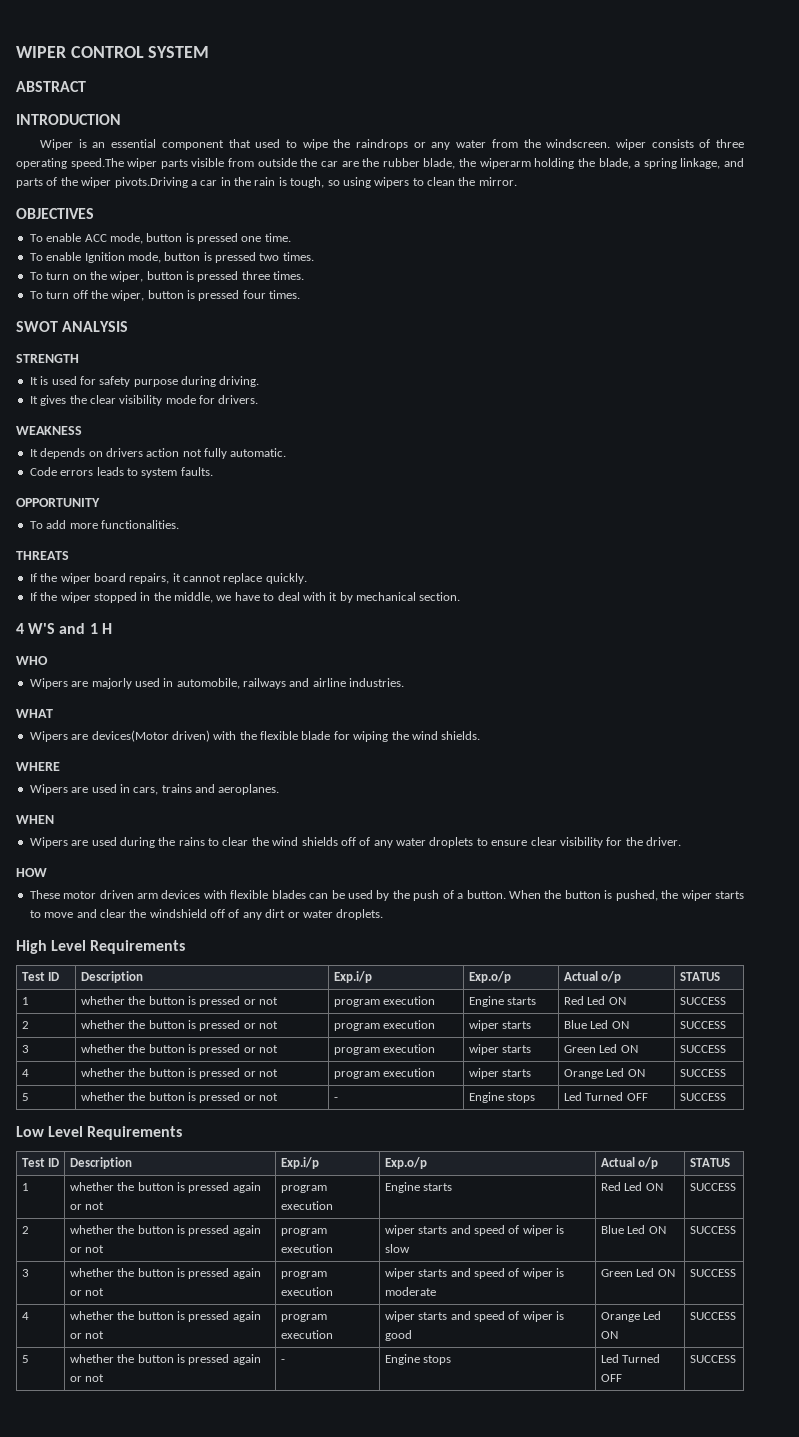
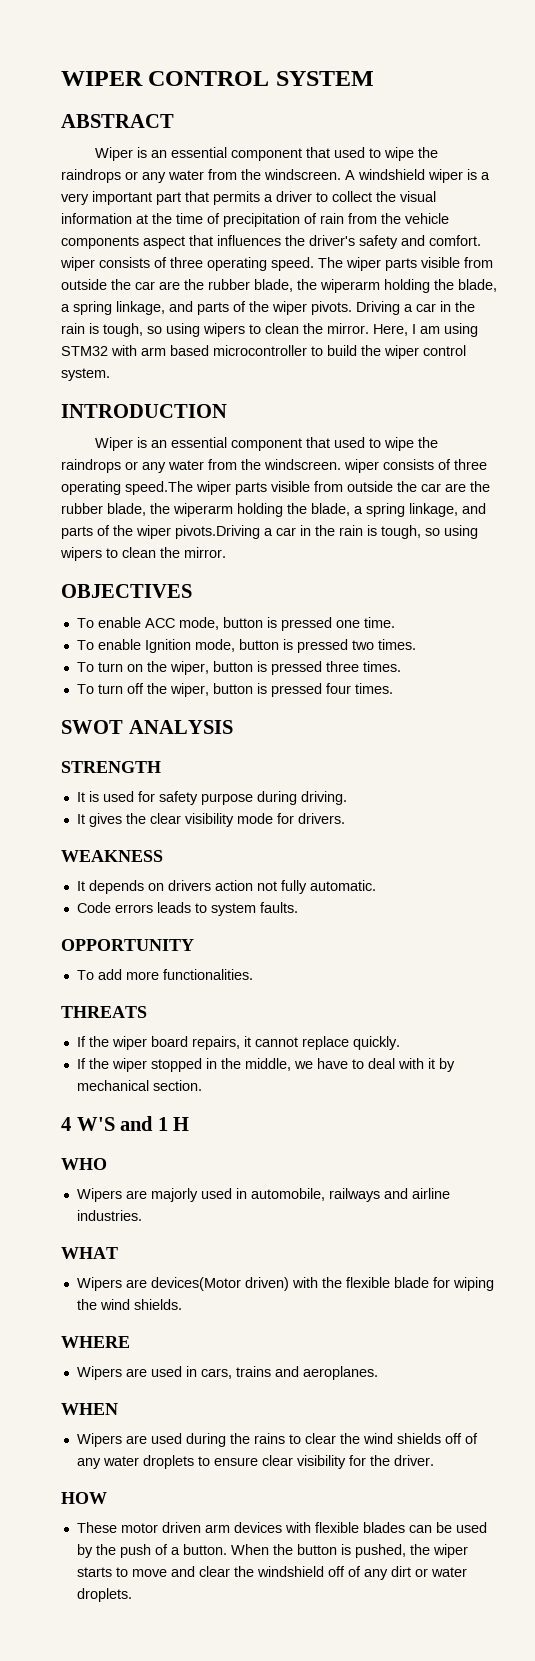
+ Wiper is an essential component that used to wipe the raindrops or any water from the windscreen. A windshield wiper is a very important part that permits a driver to collect the visual information at the time of precipitation of rain from the vehicle components aspect that influences the driver's safety and comfort. wiper consists of three operating speed. The wiper parts visible from outside the car are the rubber blade, the wiperarm holding the blade, a spring linkage, and parts of the wiper pivots. Driving a car in the rain is tough, so using wipers to clean the mirror. Here, I am using STM32 with arm based microcontroller to build the wiper control system.
- High Level Requirements
- Test ID | Description | Exp.i/p | Exp.o/p | Actual o/p | STATUS
- 1 | whether the button is pressed or not | program execution | Engine starts | Red Led ON | SUCCESS
- 2 | whether the button is pressed or not | program execution | wiper starts | Blue Led ON | SUCCESS
- 3 | whether the button is pressed or not | program execution | wiper starts | Green Led ON | SUCCESS
- 4 | whether the button is pressed or not | program execution | wiper starts | Orange Led ON | SUCCESS
- 5 | whether the button is pressed or not | - | Engine stops | Led Turned OFF | SUCCESS
- Low Level Requirements
- Test ID | Description | Exp.i/p | Exp.o/p | Actual o/p | STATUS
- 1 | whether the button is pressed again or not | program execution | Engine starts | Red Led ON | SUCCESS
- 2 | whether the button is pressed again or not | program execution | wiper starts and speed of wiper is slow | Blue Led ON | SUCCESS
- 3 | whether the button is pressed again or not | program execution | wiper starts and speed of wiper is moderate | Green Led ON | SUCCESS
- 4 | whether the button is pressed again or not | program execution | wiper starts and speed of wiper is good | Orange Led ON | SUCCESS
- 5 | whether the button is pressed again or not | - | Engine stops | Led Turned OFF | SUCCESS

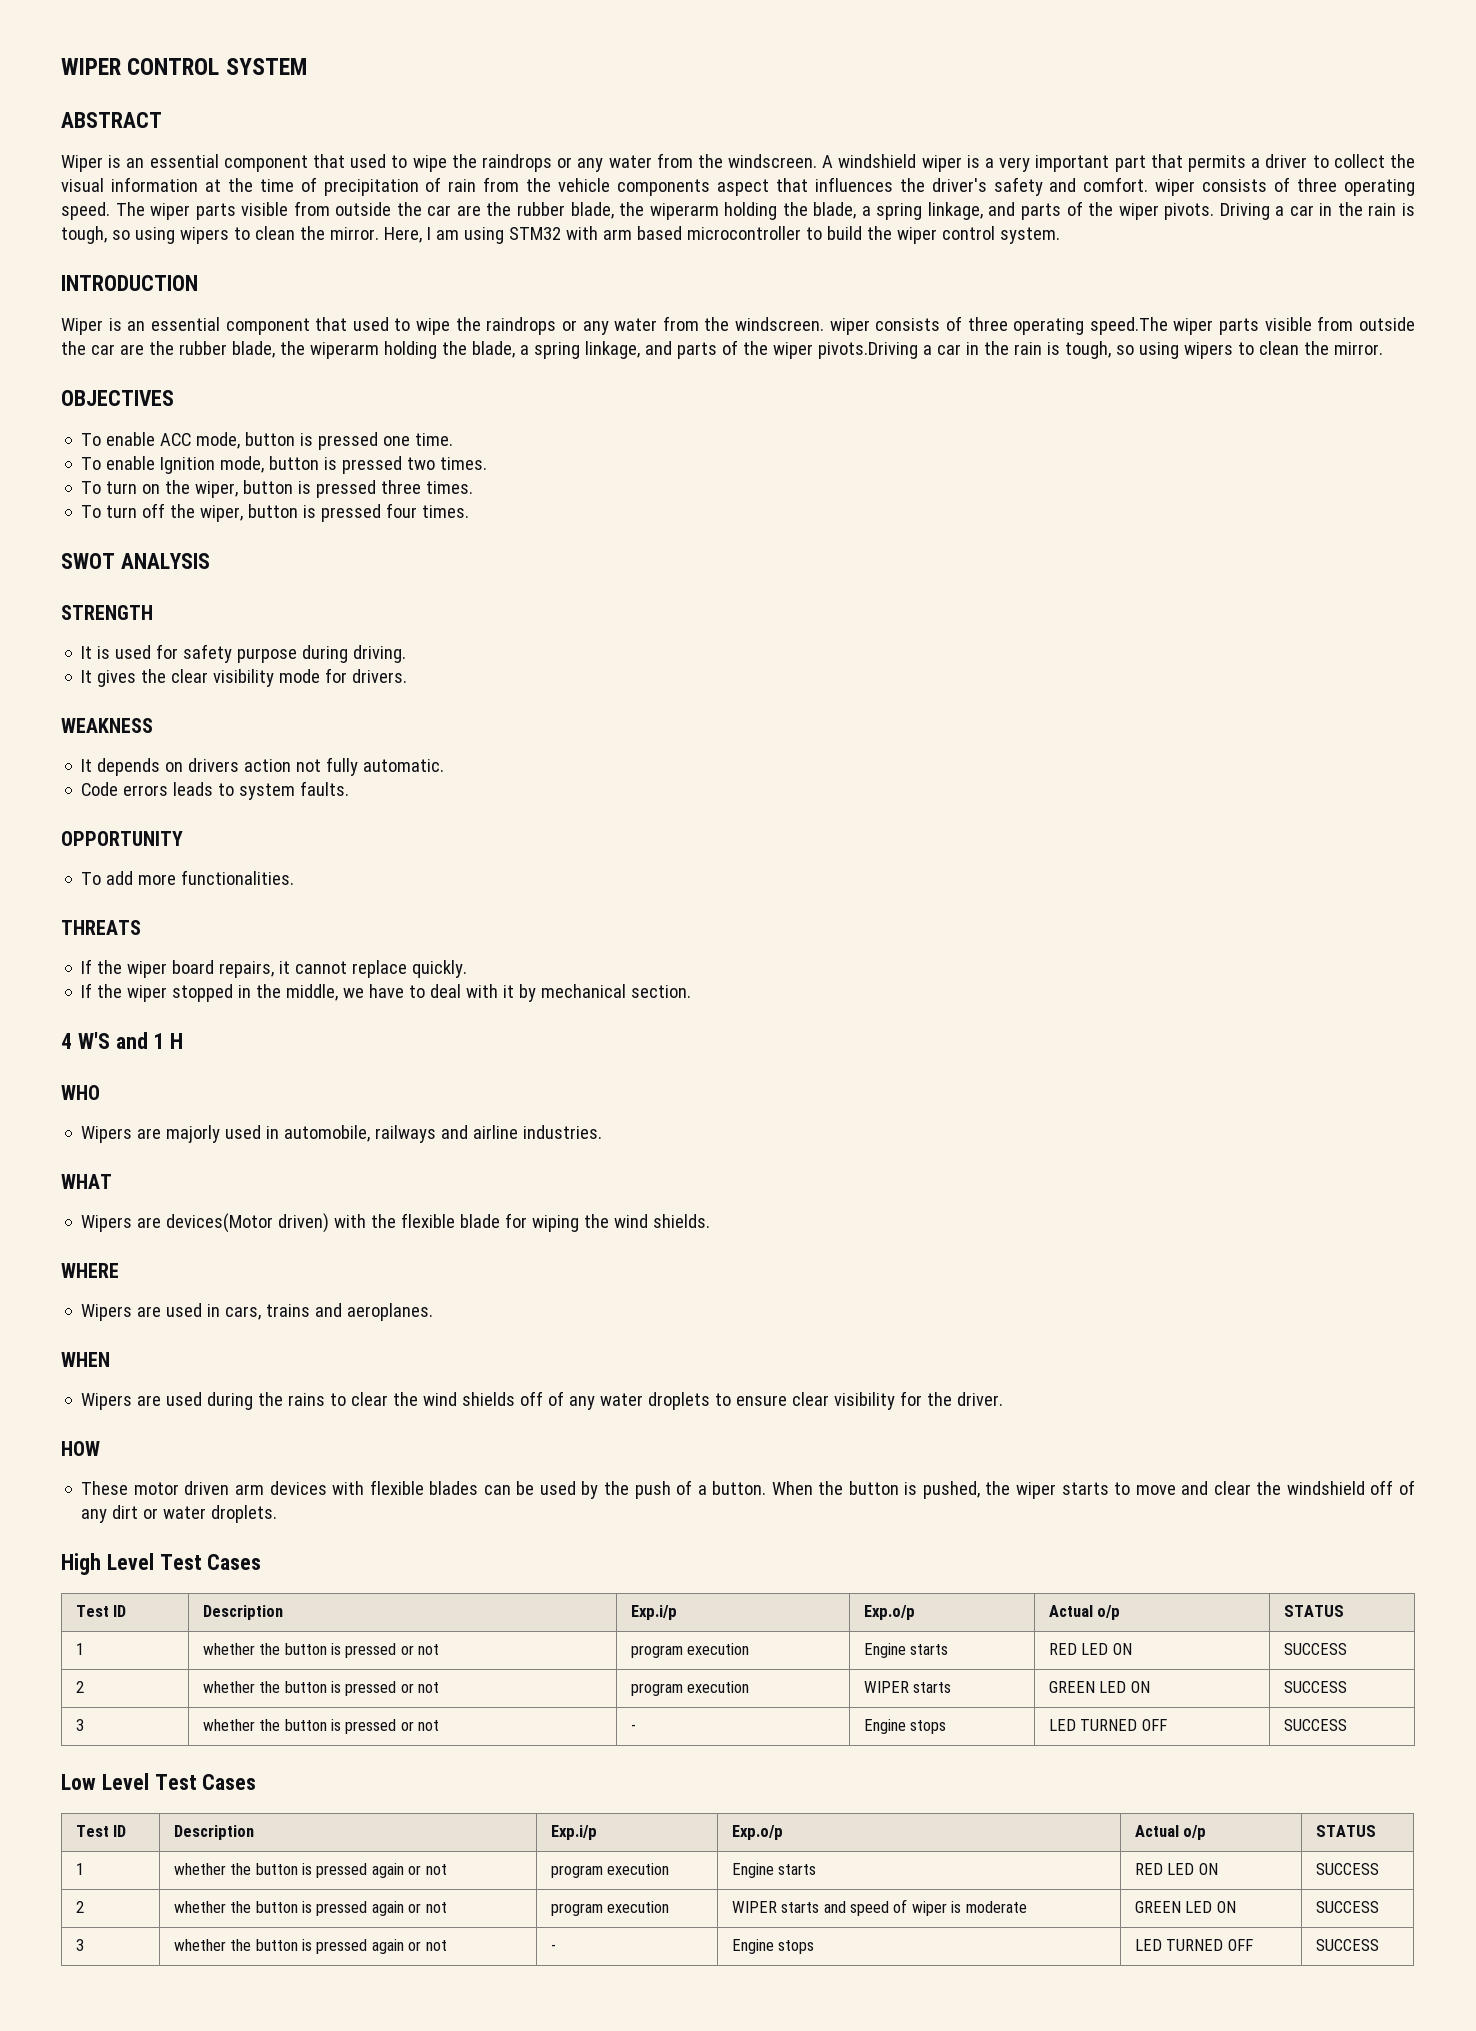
+ High Level Test Cases
+ Test ID | Description | Exp.i/p | Exp.o/p | Actual o/p | STATUS
+ 1 | whether the button is pressed or not | program execution | Engine starts | RED LED ON | SUCCESS
+ 2 | whether the button is pressed or not | program execution | WIPER starts | GREEN LED ON | SUCCESS
+ 3 | whether the button is pressed or not | - | Engine stops | LED TURNED OFF | SUCCESS
+ Low Level Test Cases
+ Test ID | Description | Exp.i/p | Exp.o/p | Actual o/p | STATUS
+ 1 | whether the button is pressed again or not | program execution | Engine starts | RED LED ON | SUCCESS
+ 2 | whether the button is pressed again or not | program execution | WIPER starts and speed of wiper is moderate | GREEN LED ON | SUCCESS
+ 3 | whether the button is pressed again or not | - | Engine stops | LED TURNED OFF | SUCCESS

